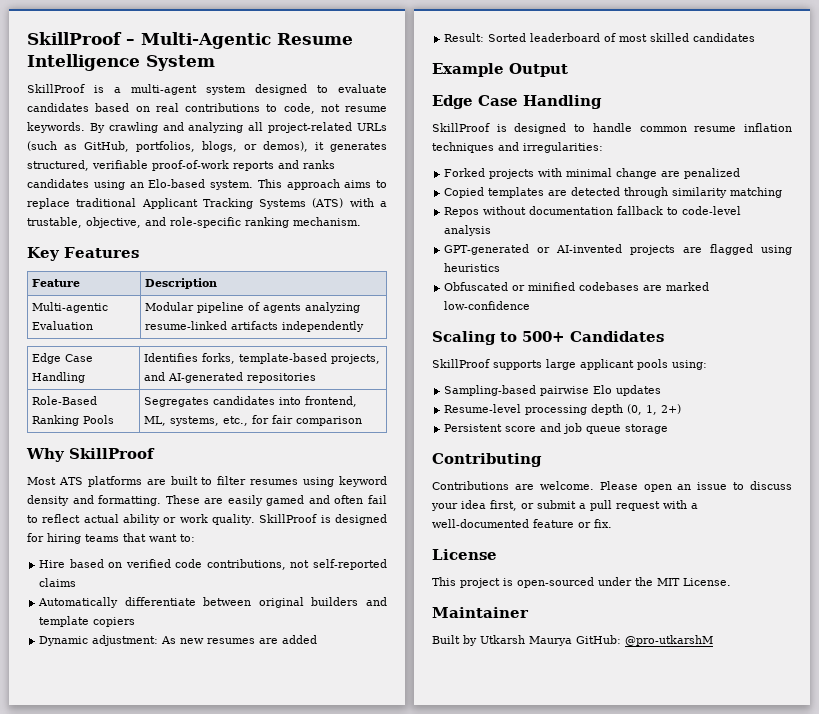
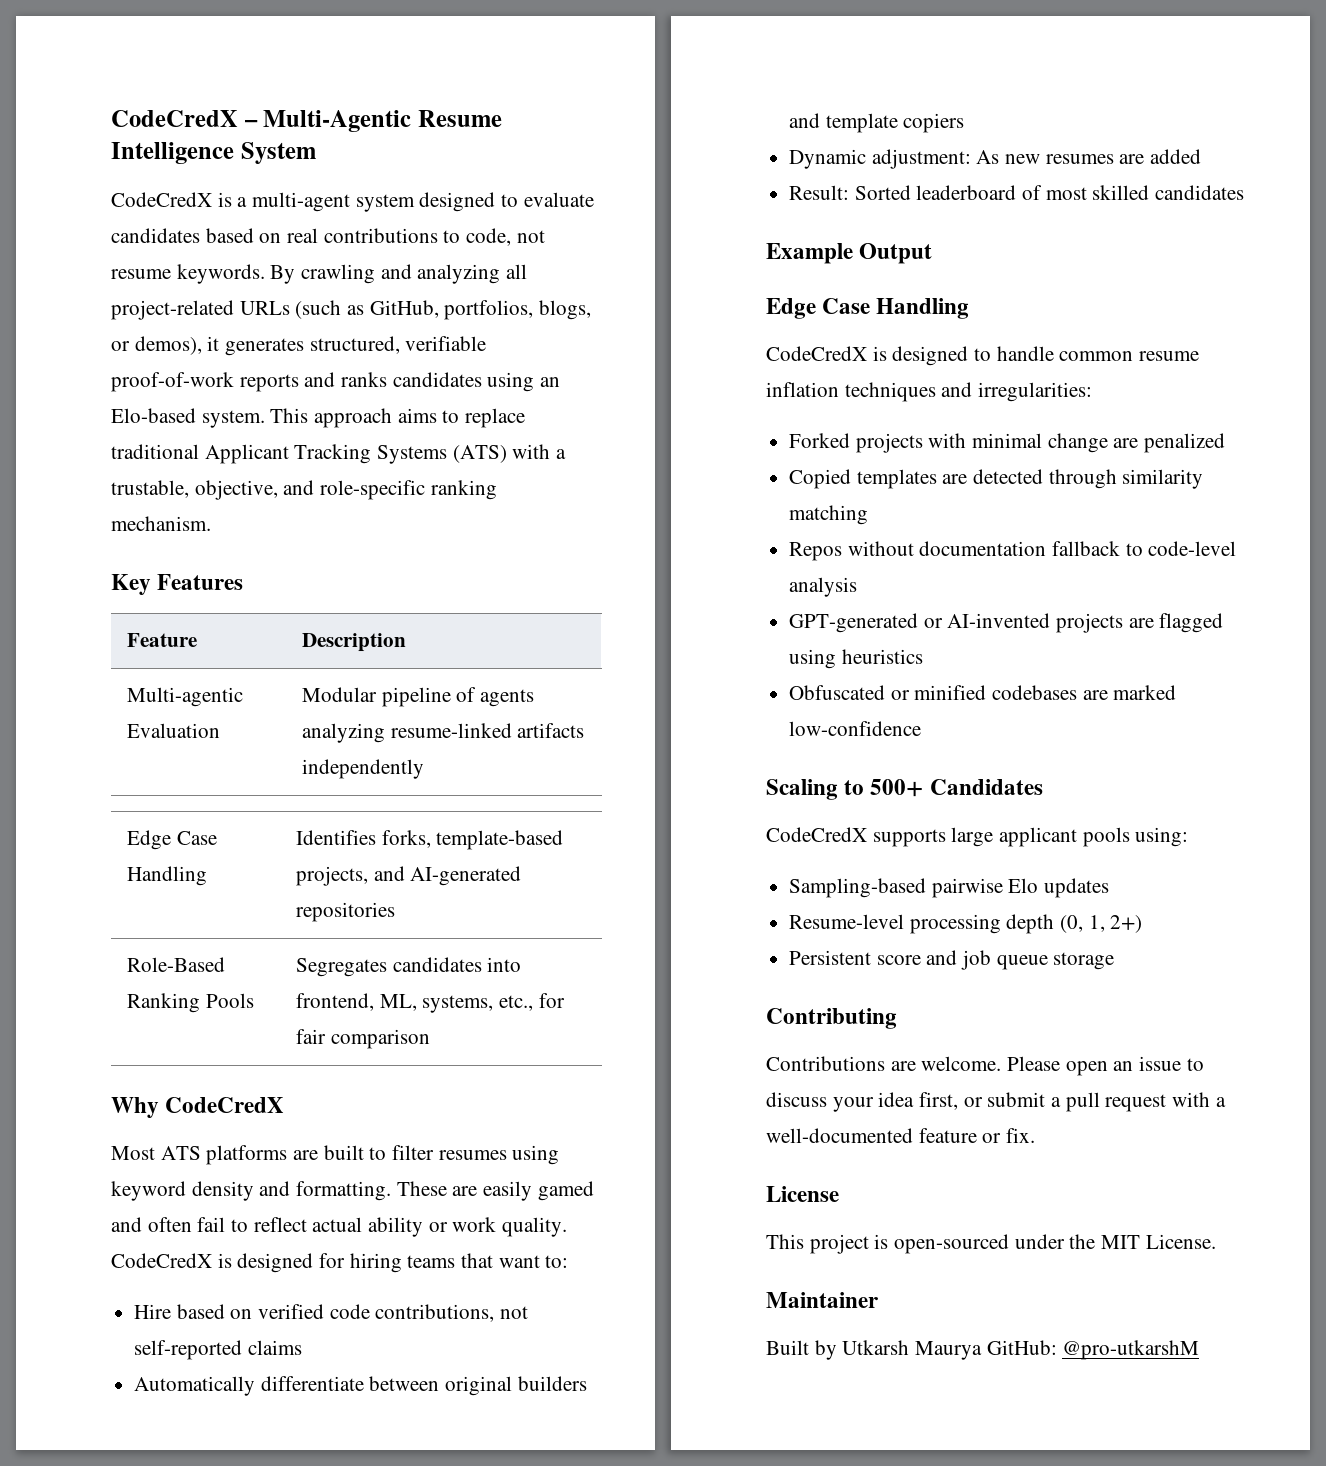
- SkillProof – Multi-Agentic Resume Intelligence System
+ CodeCredX – Multi-Agentic Resume Intelligence System
- SkillProof is a multi-agent system designed to evaluate candidates based on real contributions to code, not resume keywords.
+ CodeCredX is a multi-agent system designed to evaluate candidates based on real contributions to code, not resume keywords.
- Why SkillProof
+ Why CodeCredX
- SkillProof is designed for hiring teams that want to:
+ CodeCredX is designed for hiring teams that want to:
- SkillProof is designed to handle common resume inflation techniques and irregularities:
+ CodeCredX is designed to handle common resume inflation techniques and irregularities:
- SkillProof supports large applicant pools using:
+ CodeCredX supports large applicant pools using:

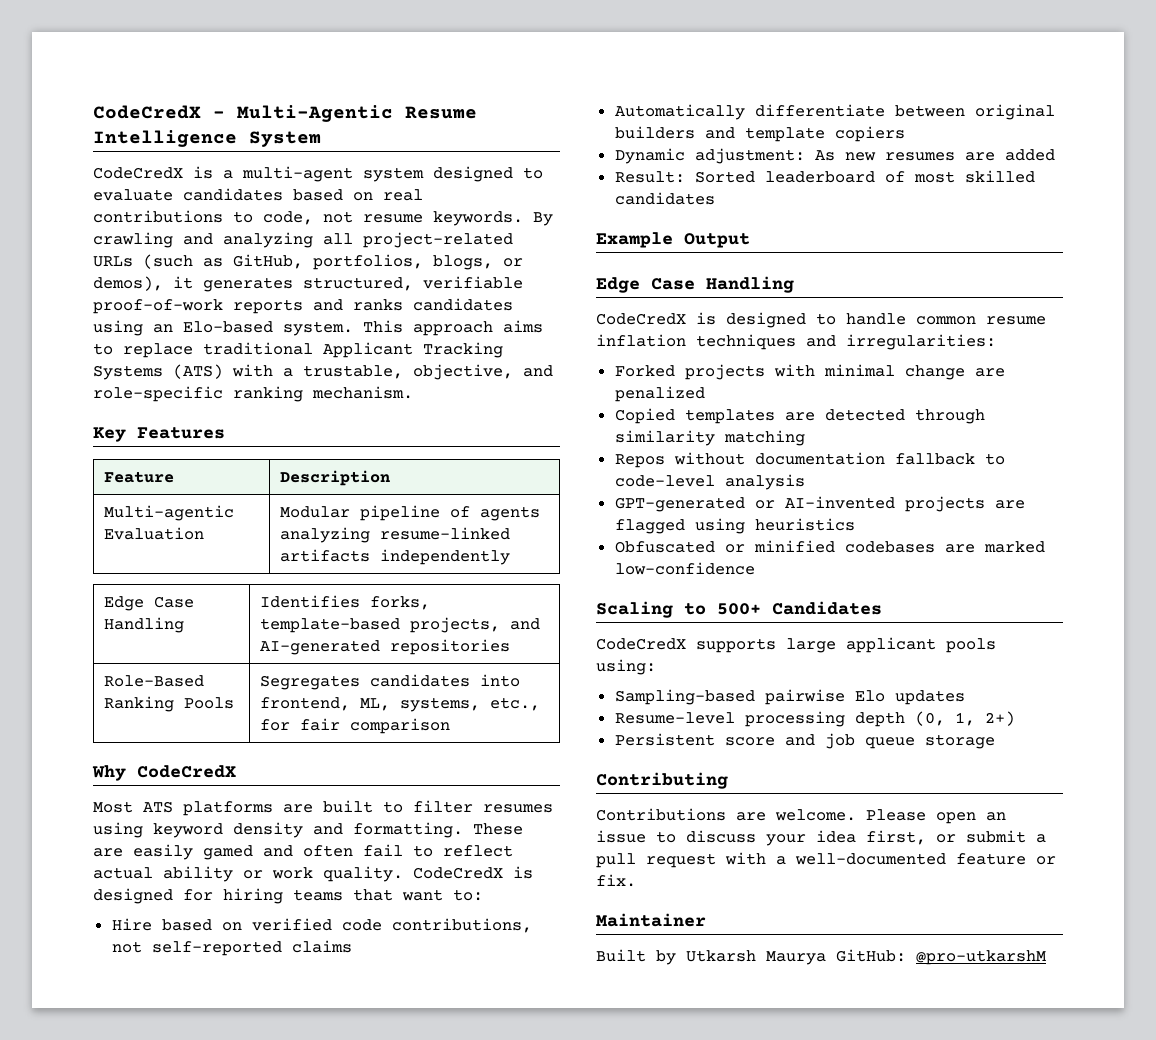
- License
- This project is open-sourced under the MIT License.

